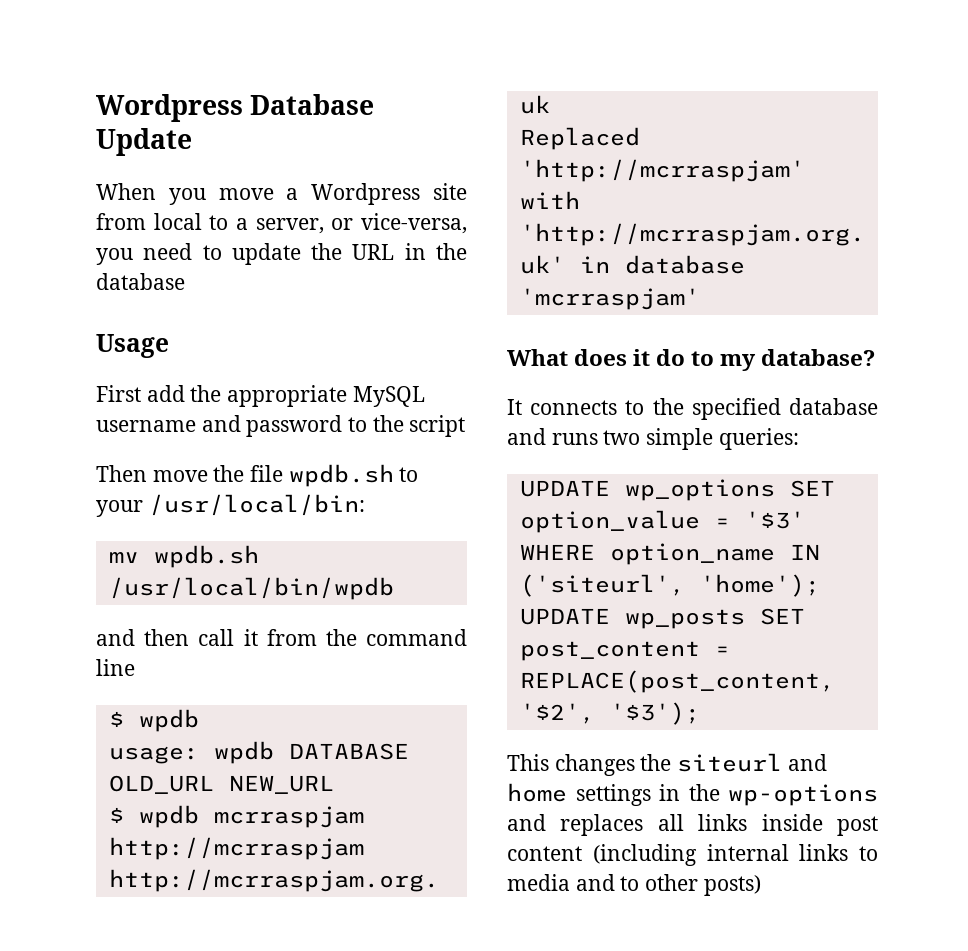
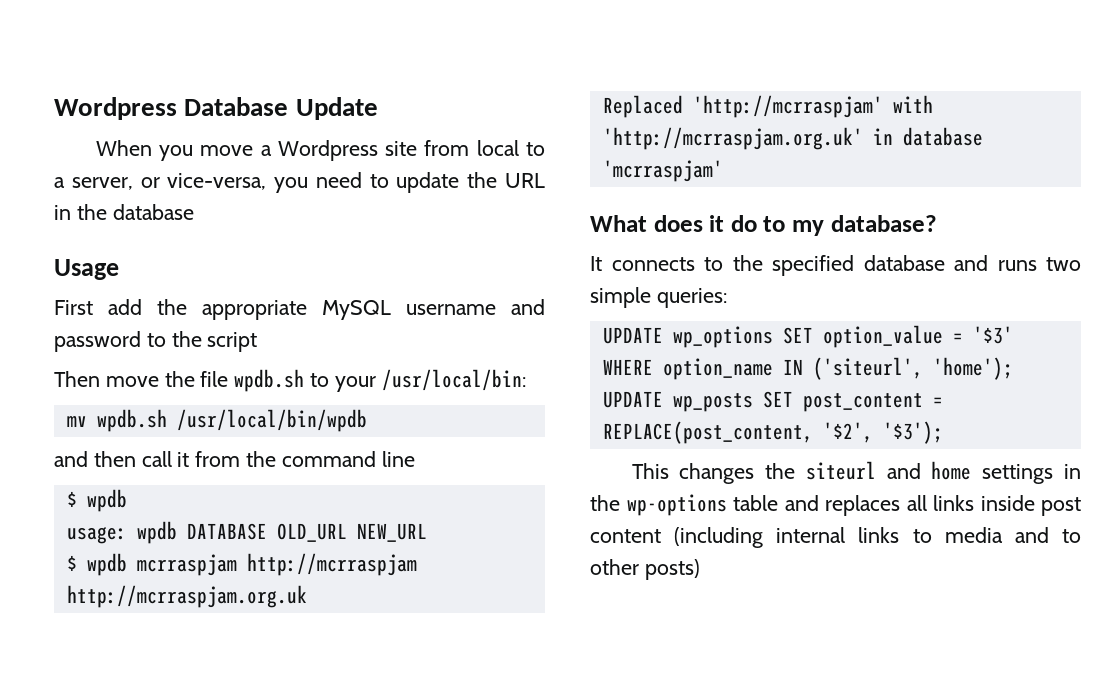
- This changes the siteurl and home settings in the wp-options and replaces all links inside post content (including internal links to media and to other posts)
+ This changes the siteurl and home settings in the wp-options table and replaces all links inside post content (including internal links to media and to other posts)

